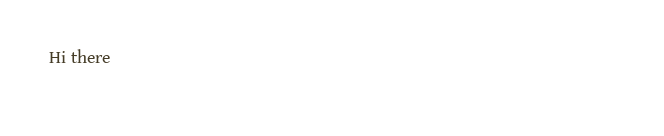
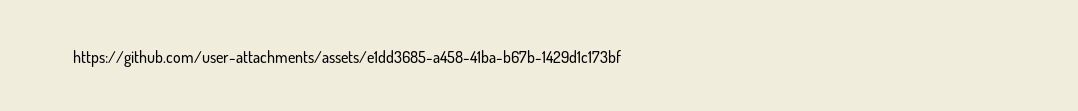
- Hi there
+ https://github.com/user-attachments/assets/e1dd3685-a458-41ba-b67b-1429d1c173bf

